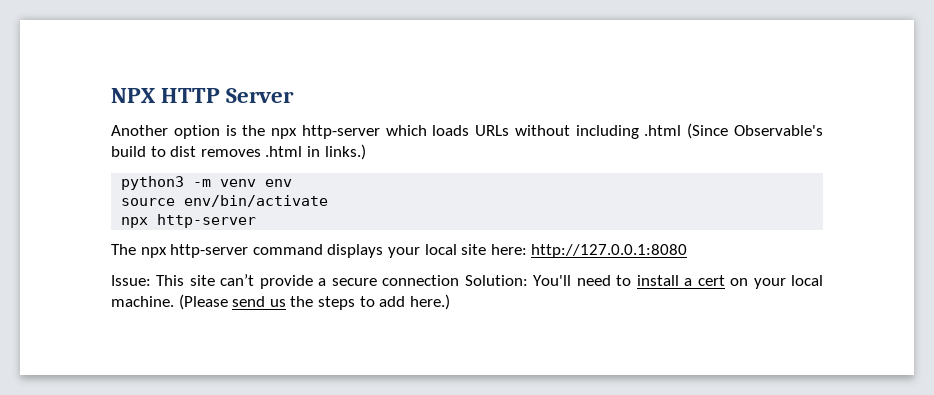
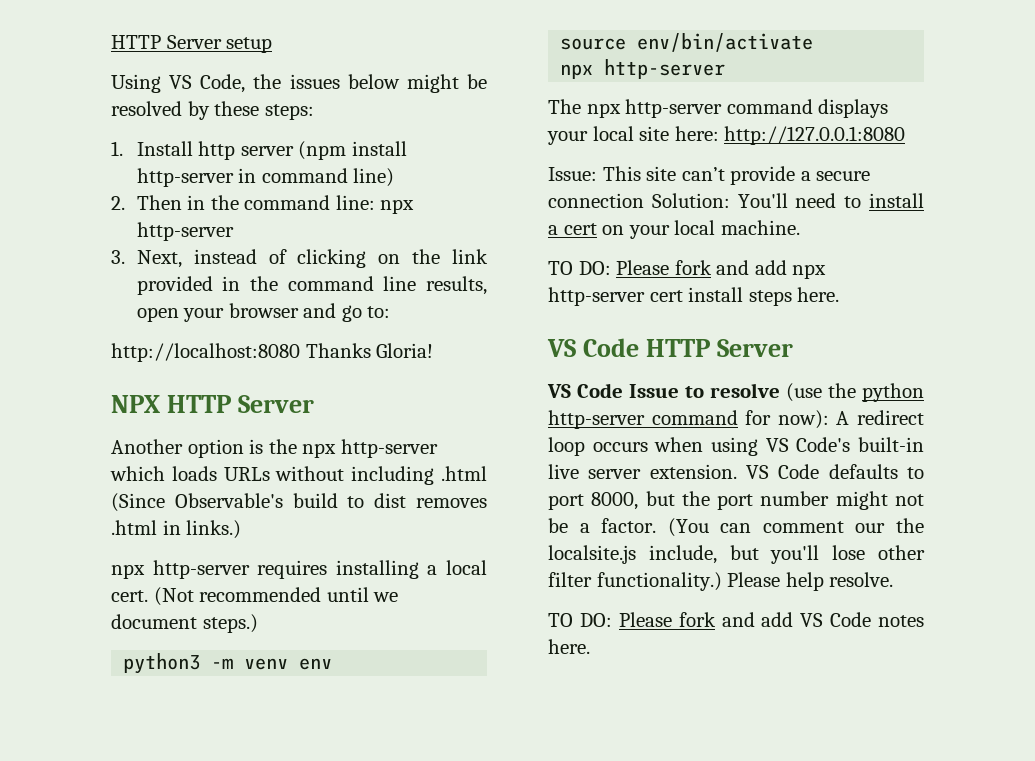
+ HTTP Server setup
+ Using VS Code, the issues below might be resolved by these steps:
+ 1. Install http server (npm install http-server in command line)
+ 2. Then in the command line: npx http-server
+ 3. Next, instead of clicking on the link provided in the command line results, open your browser and go to:
+ http://localhost:8080 Thanks Gloria!
+ npx http-server requires installing a local cert. (Not recommended until we document steps.)
- Issue: This site can’t provide a secure connection Solution: You'll need to install a cert on your local machine. (Please send us the steps to add here.)
+ Issue: This site can’t provide a secure connection Solution: You'll need to install a cert on your local machine.
+ TO DO: Please fork and add npx http-server cert install steps here.
+ VS Code HTTP Server
+ VS Code Issue to resolve (use the python http-server command for now): A redirect loop occurs when using VS Code's built-in live server extension. VS Code defaults to port 8000, but the port number might not be a factor. (You can comment our the localsite.js include, but you'll lose other filter functionality.) Please help resolve.
+ TO DO: Please fork and add VS Code notes here.

